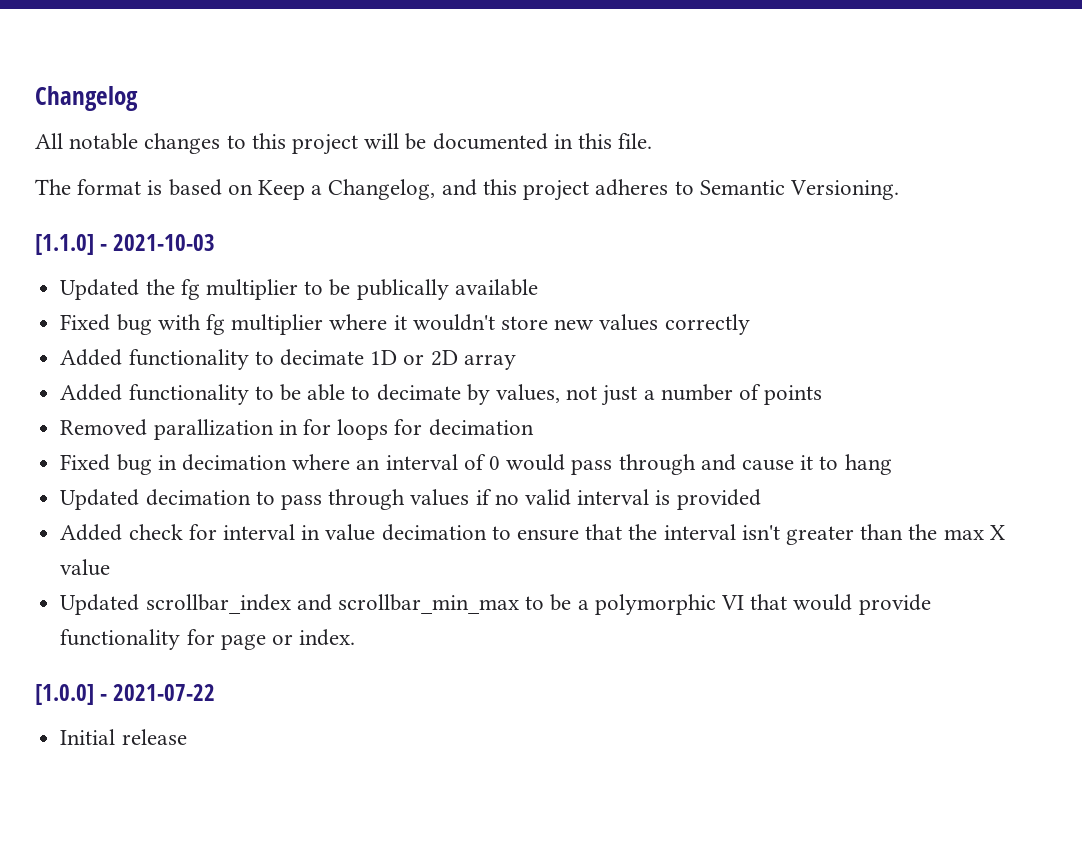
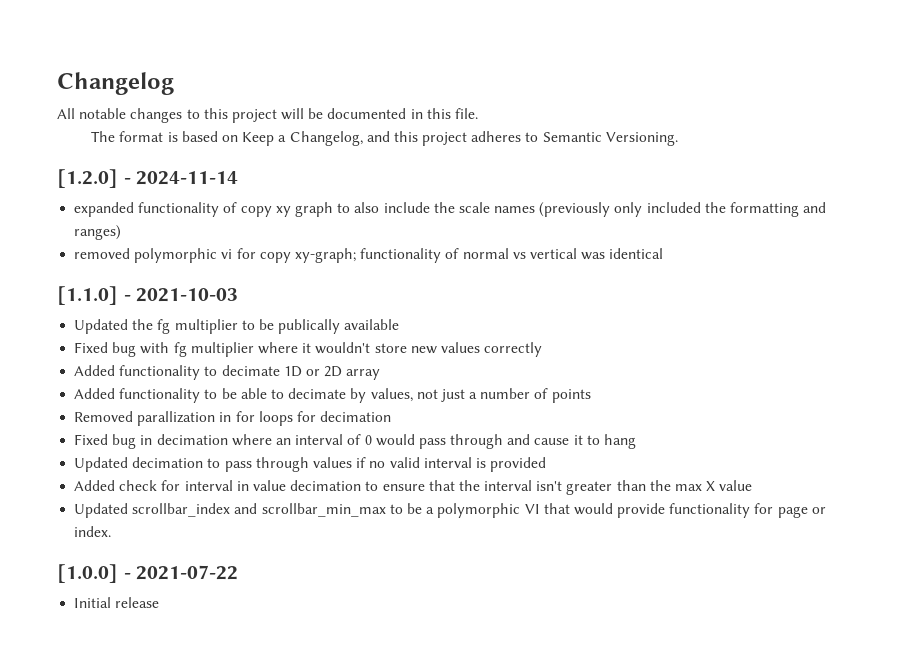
+ [1.2.0] - 2024-11-14
+ expanded functionality of copy xy graph to also include the scale names (previously only included the formatting and ranges)
+ removed polymorphic vi for copy xy-graph; functionality of normal vs vertical was identical

